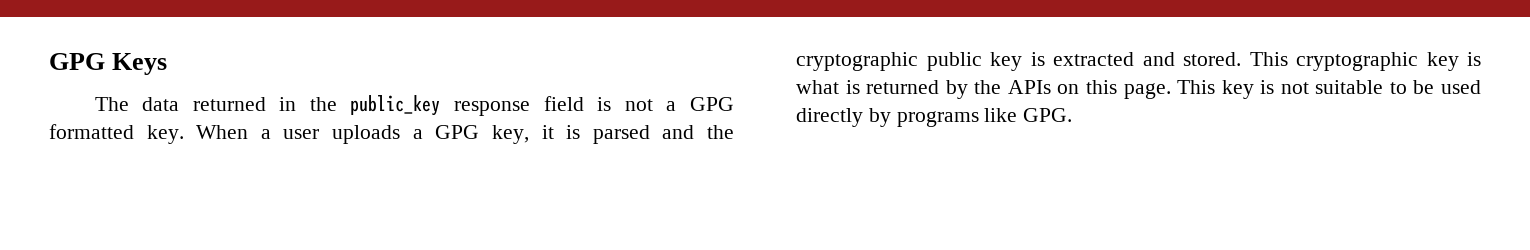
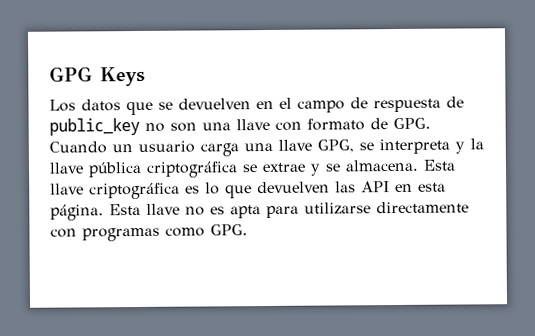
- The data returned in the public_key response field is not a GPG formatted key. When a user uploads a GPG key, it is parsed and the cryptographic public key is extracted and stored. This cryptographic key is what is returned by the APIs on this page. This key is not suitable to be used directly by programs like GPG.
+ Los datos que se devuelven en el campo de respuesta de public_key no son una llave con formato de GPG. Cuando un usuario carga una llave GPG, se interpreta y la llave pública criptográfica se extrae y se almacena. Esta llave criptográfica es lo que devuelven las API en esta página. Esta llave no es apta para utilizarse directamente con programas como GPG.

